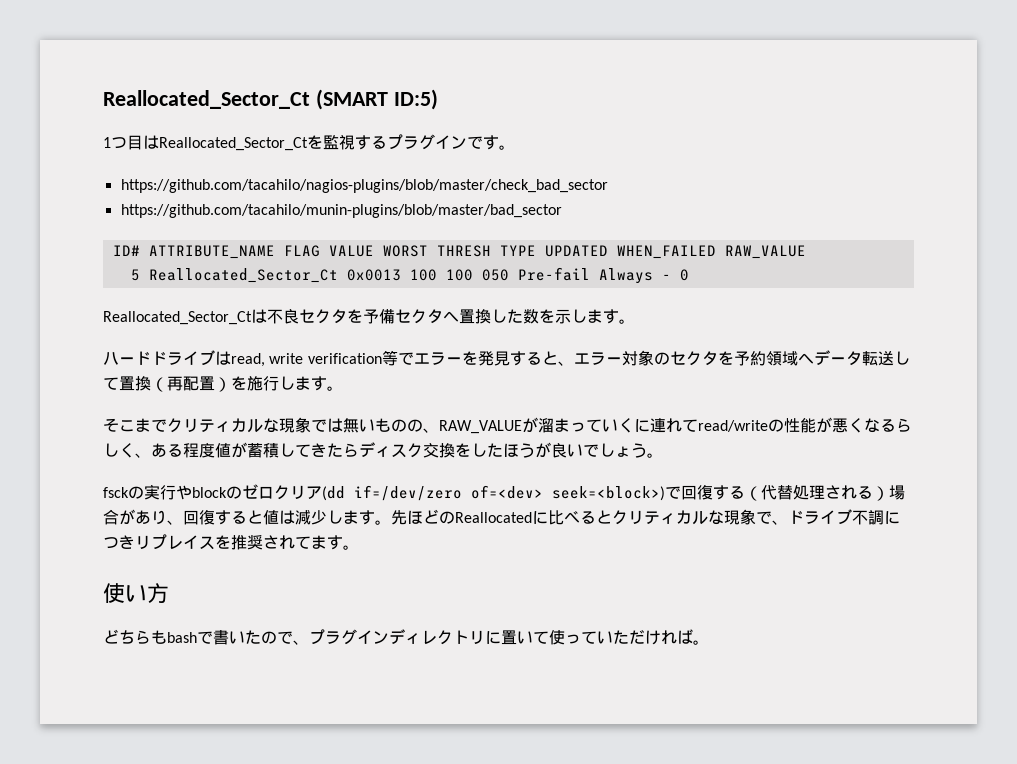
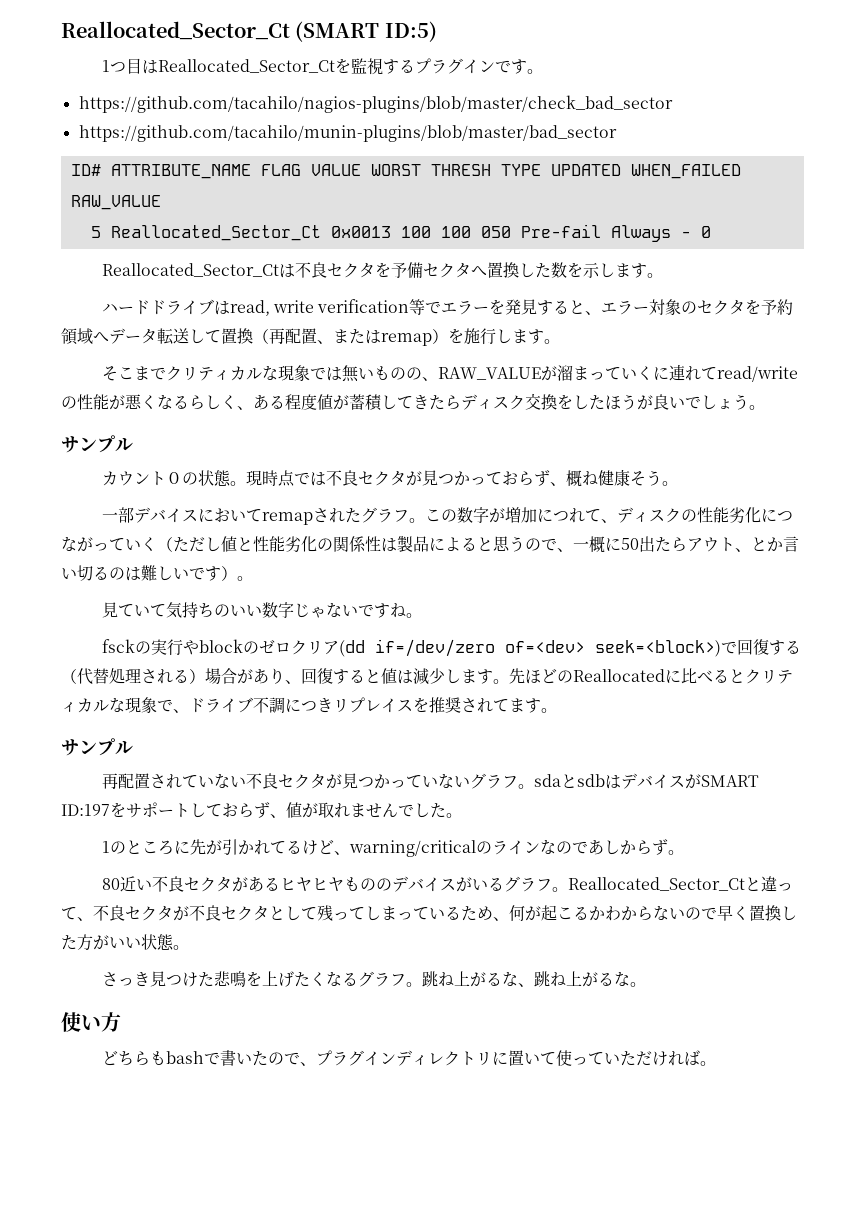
- ハードドライブはread, write verification等でエラーを発見すると、エラー対象のセクタを予約領域へデータ転送して置換（再配置）を施行します。
+ ハードドライブはread, write verification等でエラーを発見すると、エラー対象のセクタを予約領域へデータ転送して置換（再配置、またはremap）を施行します。
  そこまでクリティカルな現象では無いものの、RAW_VALUEが溜まっていくに連れてread/writeの性能が悪くなるらしく、ある程度値が蓄積してきたらディスク交換をしたほうが良いでしょう。
+ サンプル
+ カウント０の状態。現時点では不良セクタが見つかっておらず、概ね健康そう。
+ 一部デバイスにおいてremapされたグラフ。この数字が増加につれて、ディスクの性能劣化につながっていく（ただし値と性能劣化の関係性は製品によると思うので、一概に50出たらアウト、とか言い切るのは難しいです）。
+ 見ていて気持ちのいい数字じゃないですね。
  先ほどのReallocatedに比べるとクリティカルな現象で、ドライブ不調につきリプレイスを推奨されてます。
+ サンプル
+ 再配置されていない不良セクタが見つかっていないグラフ。sdaとsdbはデバイスがSMART ID:197をサポートしておらず、値が取れませんでした。
+ 1のところに先が引かれてるけど、warning/criticalのラインなのであしからず。
+ 80近い不良セクタがあるヒヤヒヤもののデバイスがいるグラフ。Reallocated_Sector_Ctと違って、不良セクタが不良セクタとして残ってしまっているため、何が起こるかわからないので早く置換した方がいい状態。
+ さっき見つけた悲鳴を上げたくなるグラフ。跳ね上がるな、跳ね上がるな。

